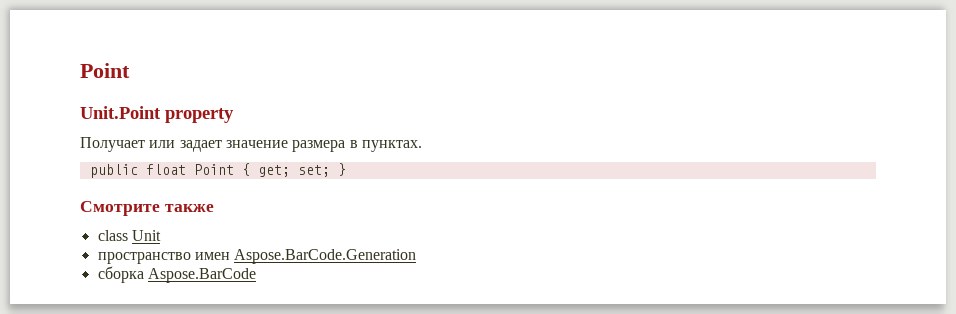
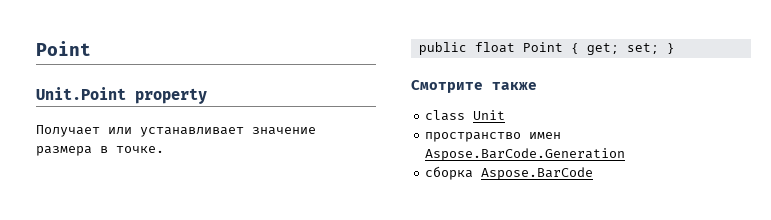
- Получает или задает значение размера в пунктах.
+ Получает или устанавливает значение размера в точке.

